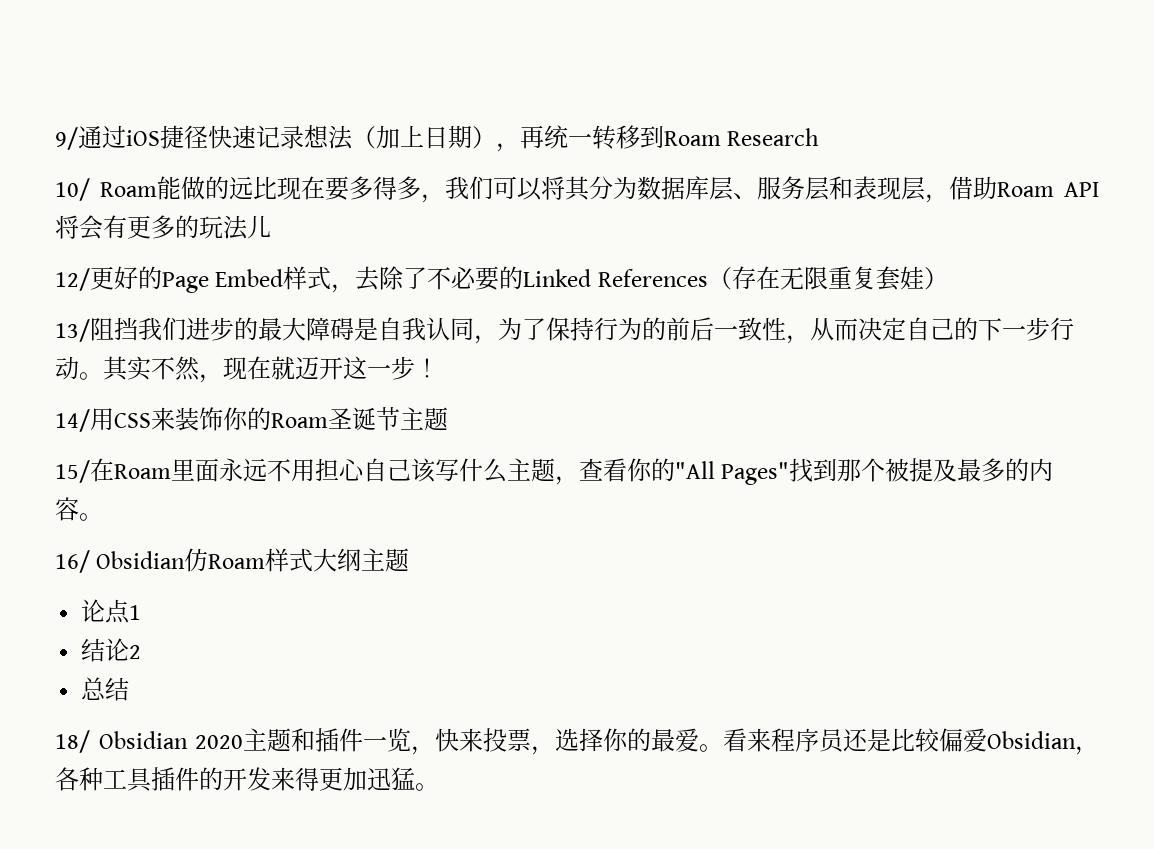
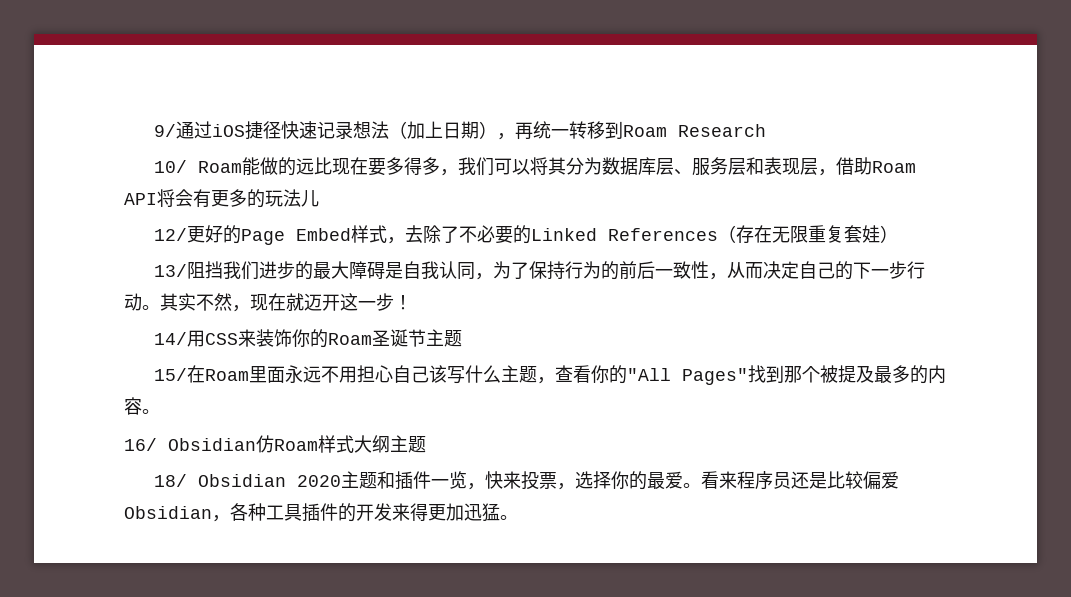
- 论点1
- 结论2
- 总结

